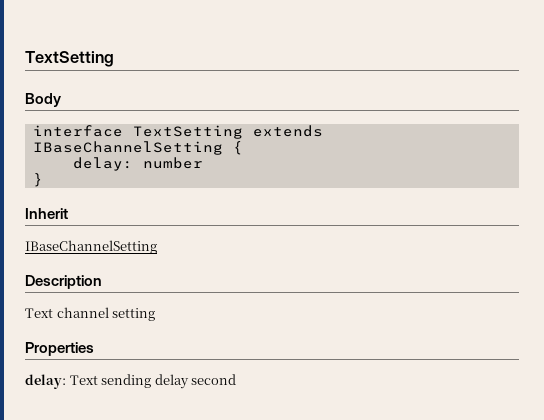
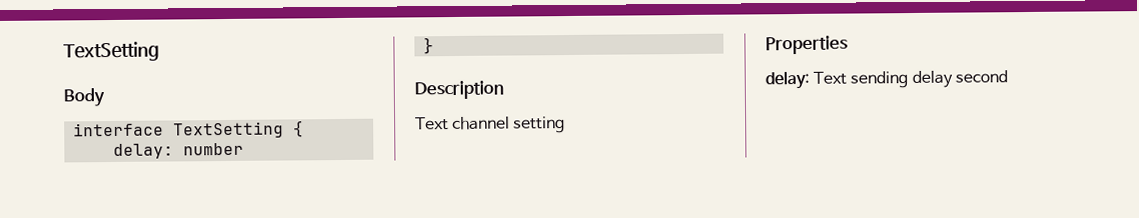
- interface TextSetting extends IBaseChannelSetting {
+ interface TextSetting {
- Inherit
- IBaseChannelSetting

